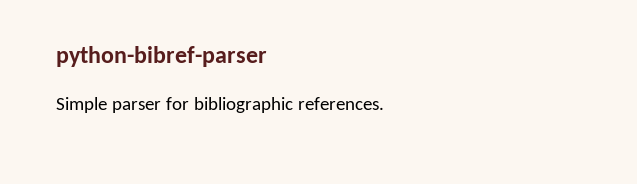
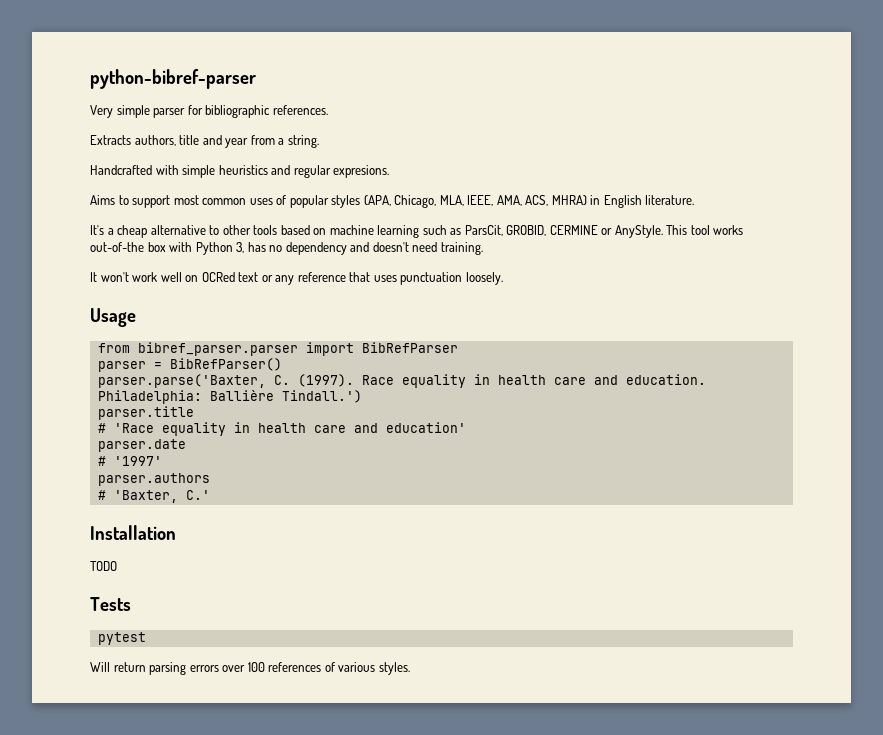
- Simple parser for bibliographic references.
+ Very simple parser for bibliographic references.
+ Extracts authors, title and year from a string.
+ Handcrafted with simple heuristics and regular expresions.
+ Aims to support most common uses of popular styles (APA, Chicago, MLA, IEEE, AMA, ACS, MHRA) in English literature.
+ It's a cheap alternative to other tools based on machine learning such as ParsCit, GROBID, CERMINE or AnyStyle. This tool works out-of-the box with Python 3, has no dependency and doesn't need training.
+ It won't work well on OCRed text or any reference that uses punctuation loosely.
+ Usage
+ from bibref_parser.parser import BibRefParser
+ parser = BibRefParser()
+ parser.parse('Baxter, C. (1997). Race equality in health care and education. Philadelphia: Ballière Tindall.')
+ parser.title
+ # 'Race equality in health care and education'
+ parser.date
+ # '1997'
+ parser.authors
+ # 'Baxter, C.'
+ Installation
+ TODO
+ Tests
+ pytest
+ Will return parsing errors over 100 references of various styles.

